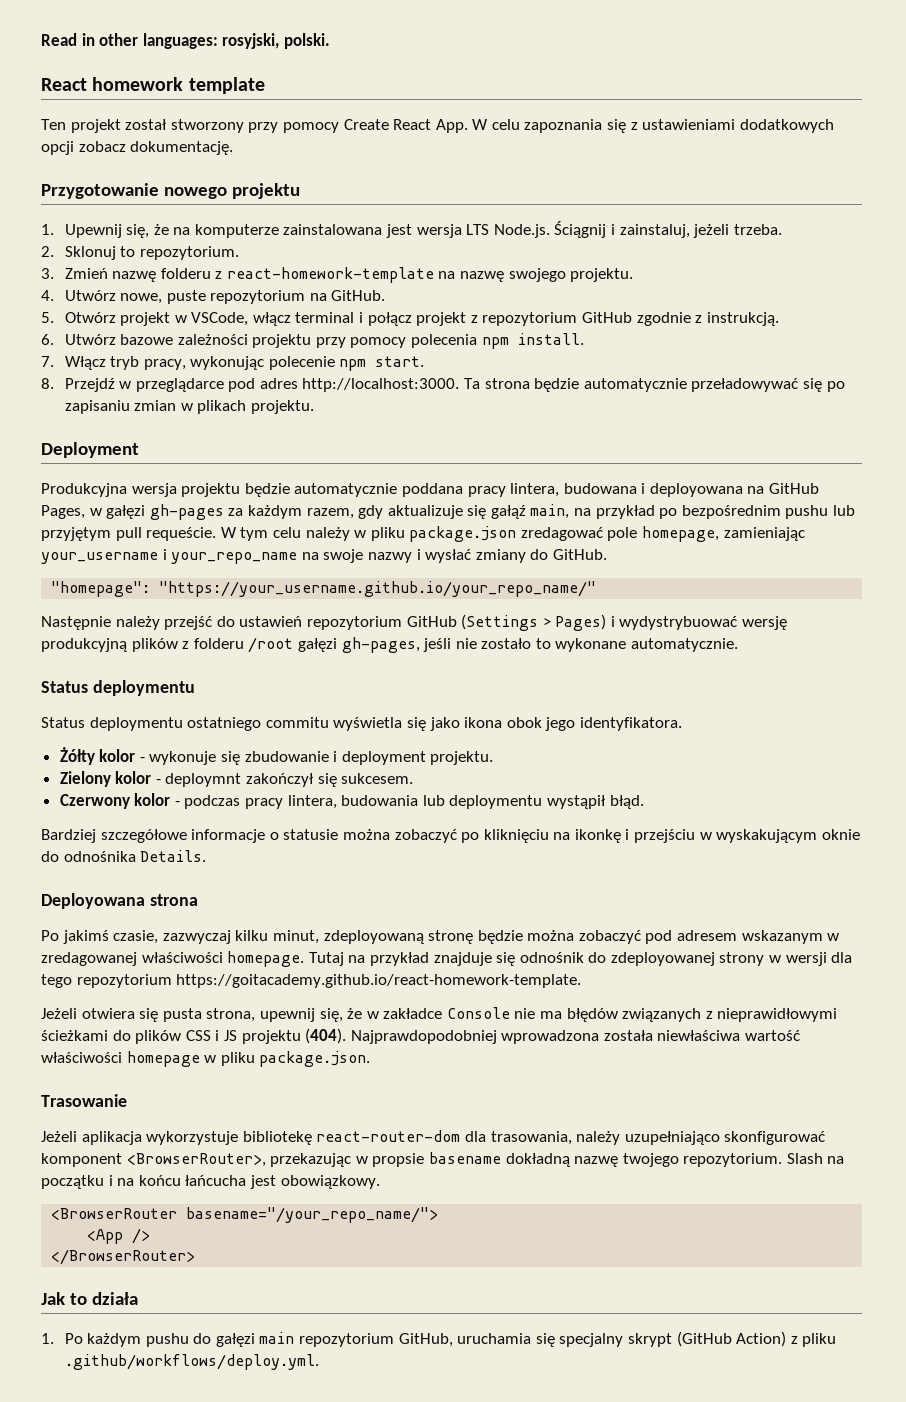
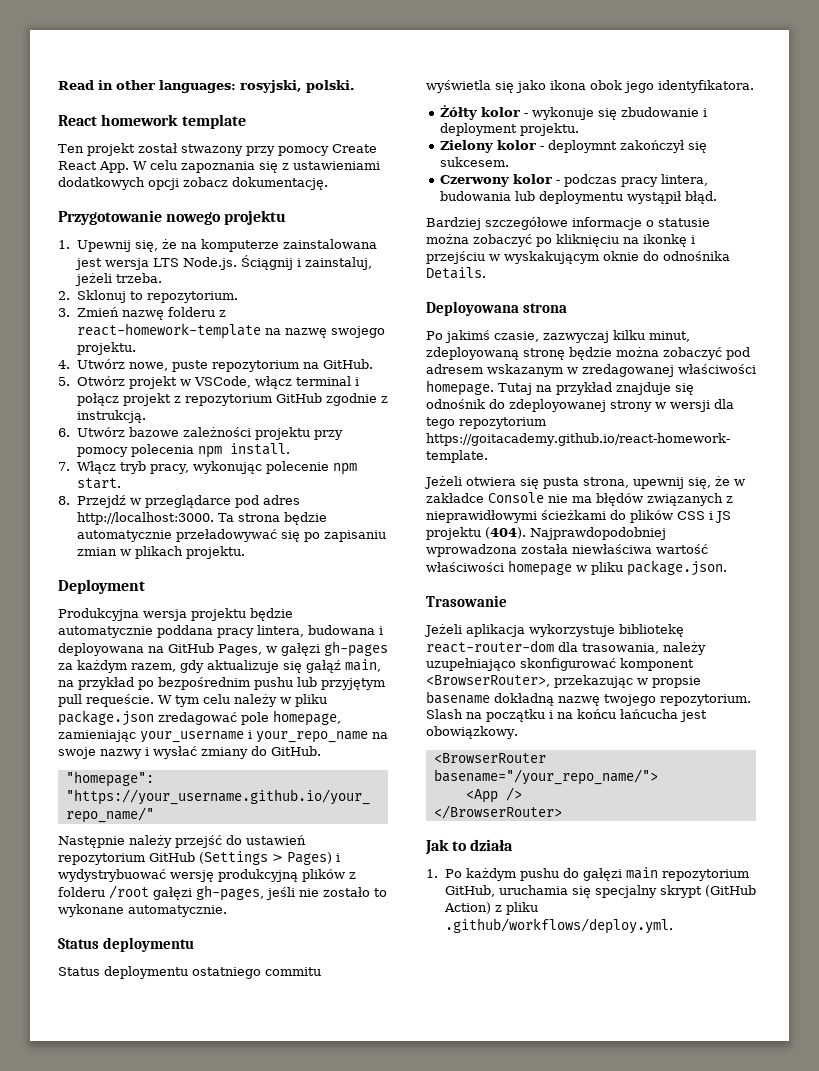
- Ten projekt został stworzony przy pomocy Create React App. W celu zapoznania się z ustawieniami dodatkowych opcji zobacz dokumentację.
+ Ten projekt został stwazony przy pomocy Create React App. W celu zapoznania się z ustawieniami dodatkowych opcji zobacz dokumentację.

